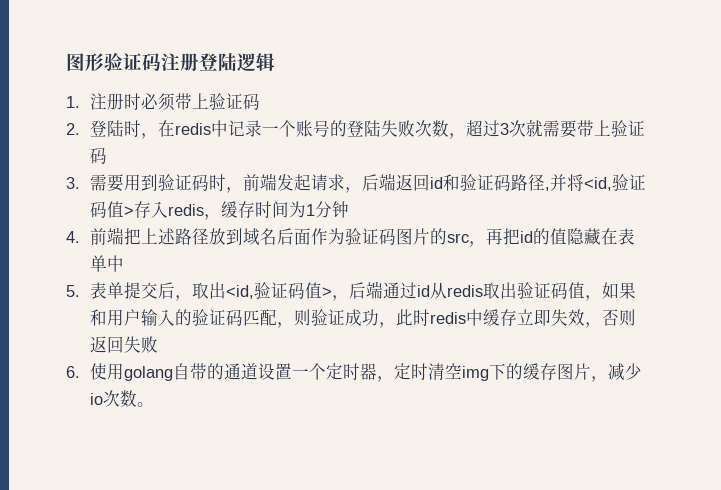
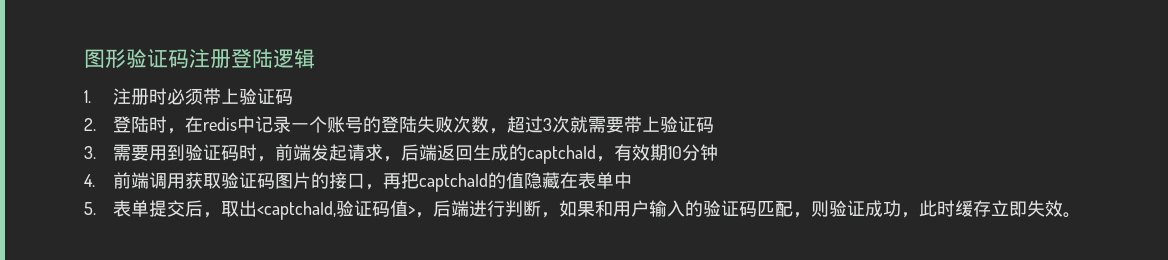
- 3.需要用到验证码时，前端发起请求，后端返回id和验证码路径,并将<id,验证码值>存入redis，缓存时间为1分钟
- 4.前端把上述路径放到域名后面作为验证码图片的src，再把id的值隐藏在表单中
+ 3.需要用到验证码时，前端发起请求，后端返回生成的captchaId，有效期10分钟
+ 4.前端调用获取验证码图片的接口，再把captchaId的值隐藏在表单中
- 5.表单提交后，取出<id,验证码值>，后端通过id从redis取出验证码值，如果和用户输入的验证码匹配，则验证成功，此时redis中缓存立即失效，否则返回失败
- 6.使用golang自带的通道设置一个定时器，定时清空img下的缓存图片，减少io次数。
+ 5.表单提交后，取出<captchaId,验证码值>，后端进行判断，如果和用户输入的验证码匹配，则验证成功，此时缓存立即失效。

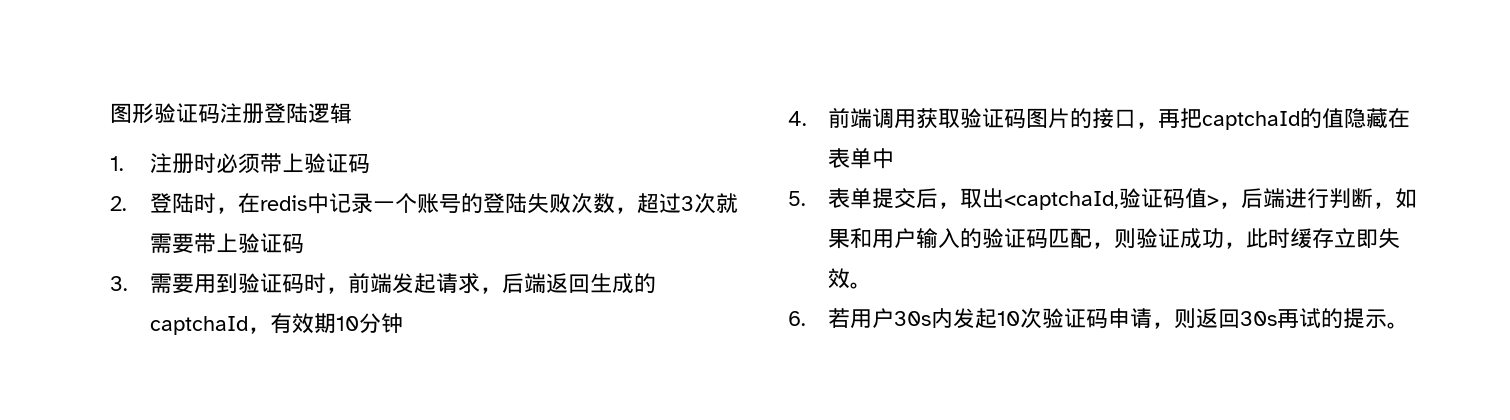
+ 6.若用户30s内发起10次验证码申请，则返回30s再试的提示。

